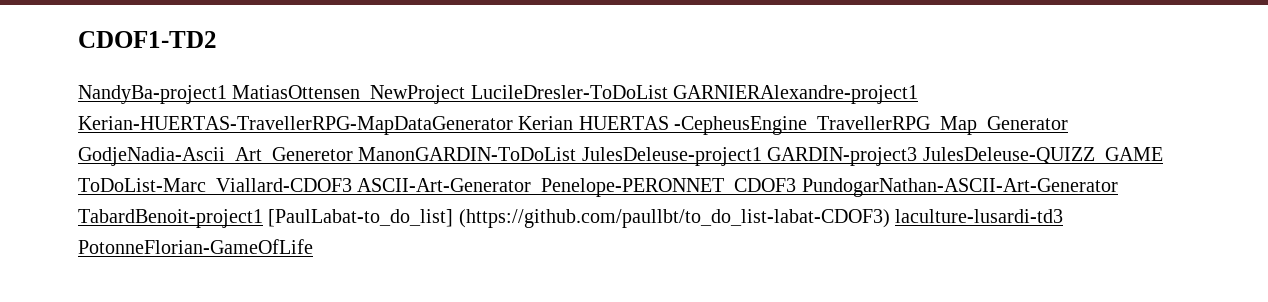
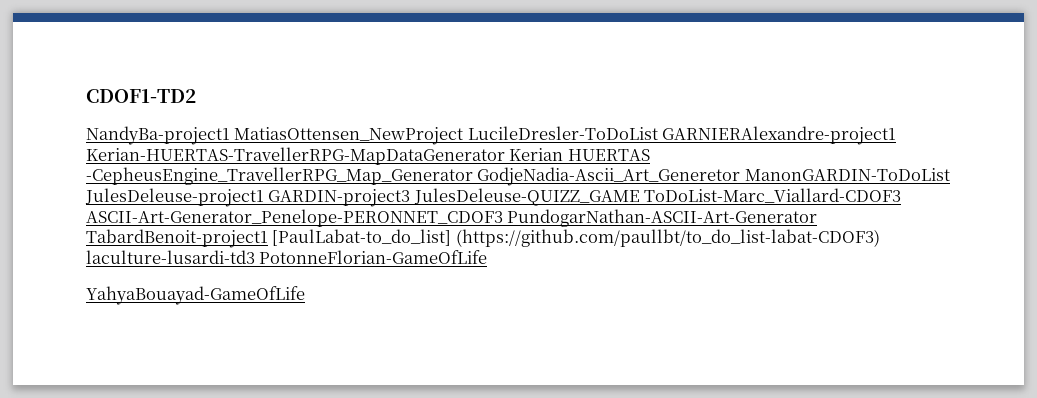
+ YahyaBouayad-GameOfLife

